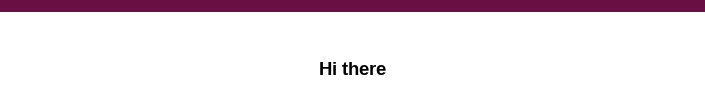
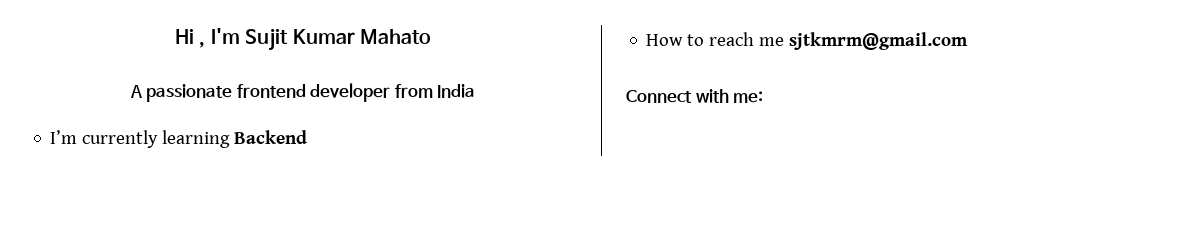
- Hi there
+ Hi , I'm Sujit Kumar Mahato
+ A passionate frontend developer from India
+ I’m currently learning Backend
+ How to reach me sjtkmrm@gmail.com
+ Connect with me:

